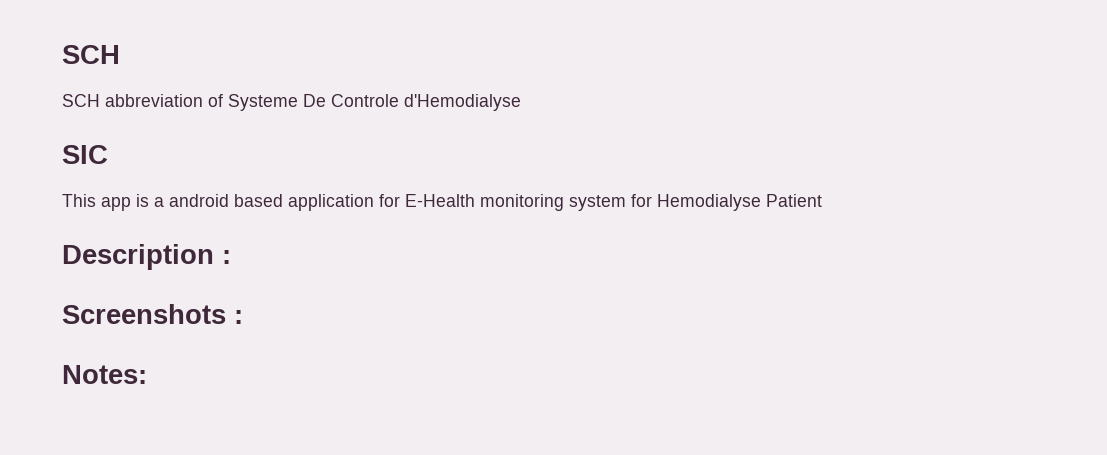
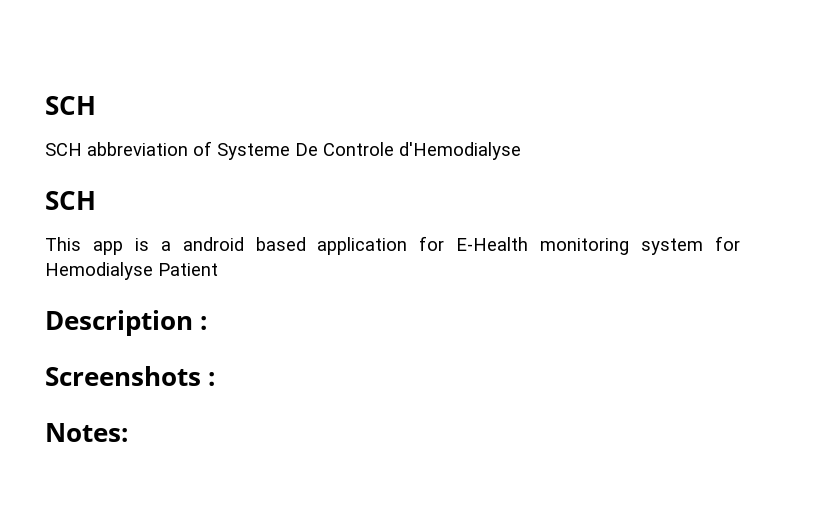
  SCH abbreviation of Systeme De Controle d'Hemodialyse
- SIC
+ SCH

